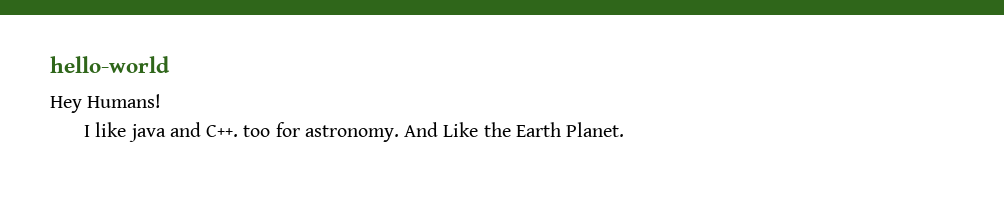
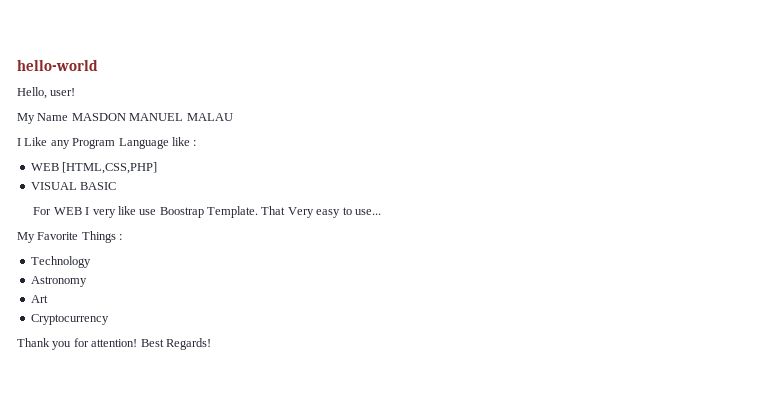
- Hey Humans!
- I like java and C++. too for astronomy. And Like the Earth Planet.
+ Hello, user!
+ My Name MASDON MANUEL MALAU
+ I Like any Program Language like :
+ WEB [HTML,CSS,PHP]
+ VISUAL BASIC
+ For WEB I very like use Boostrap Template. That Very easy to use...
+ My Favorite Things :
+ Technology
+ Astronomy
+ Art
+ Cryptocurrency
+ Thank you for attention! Best Regards!

